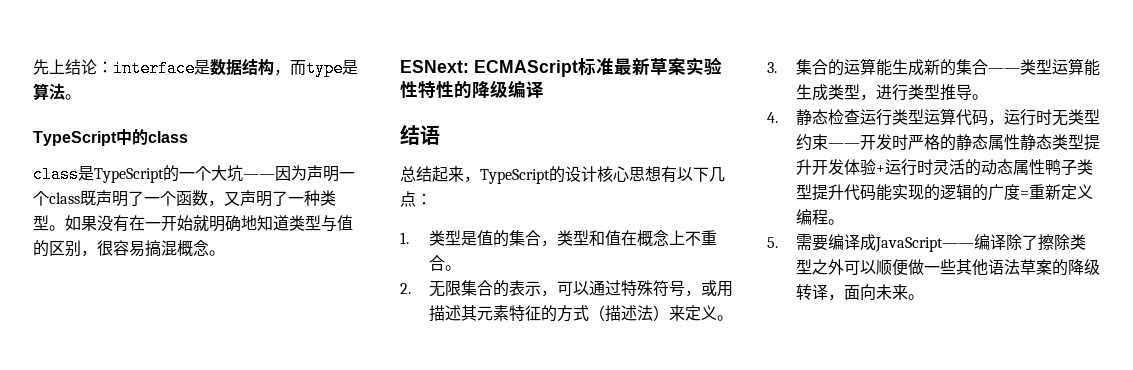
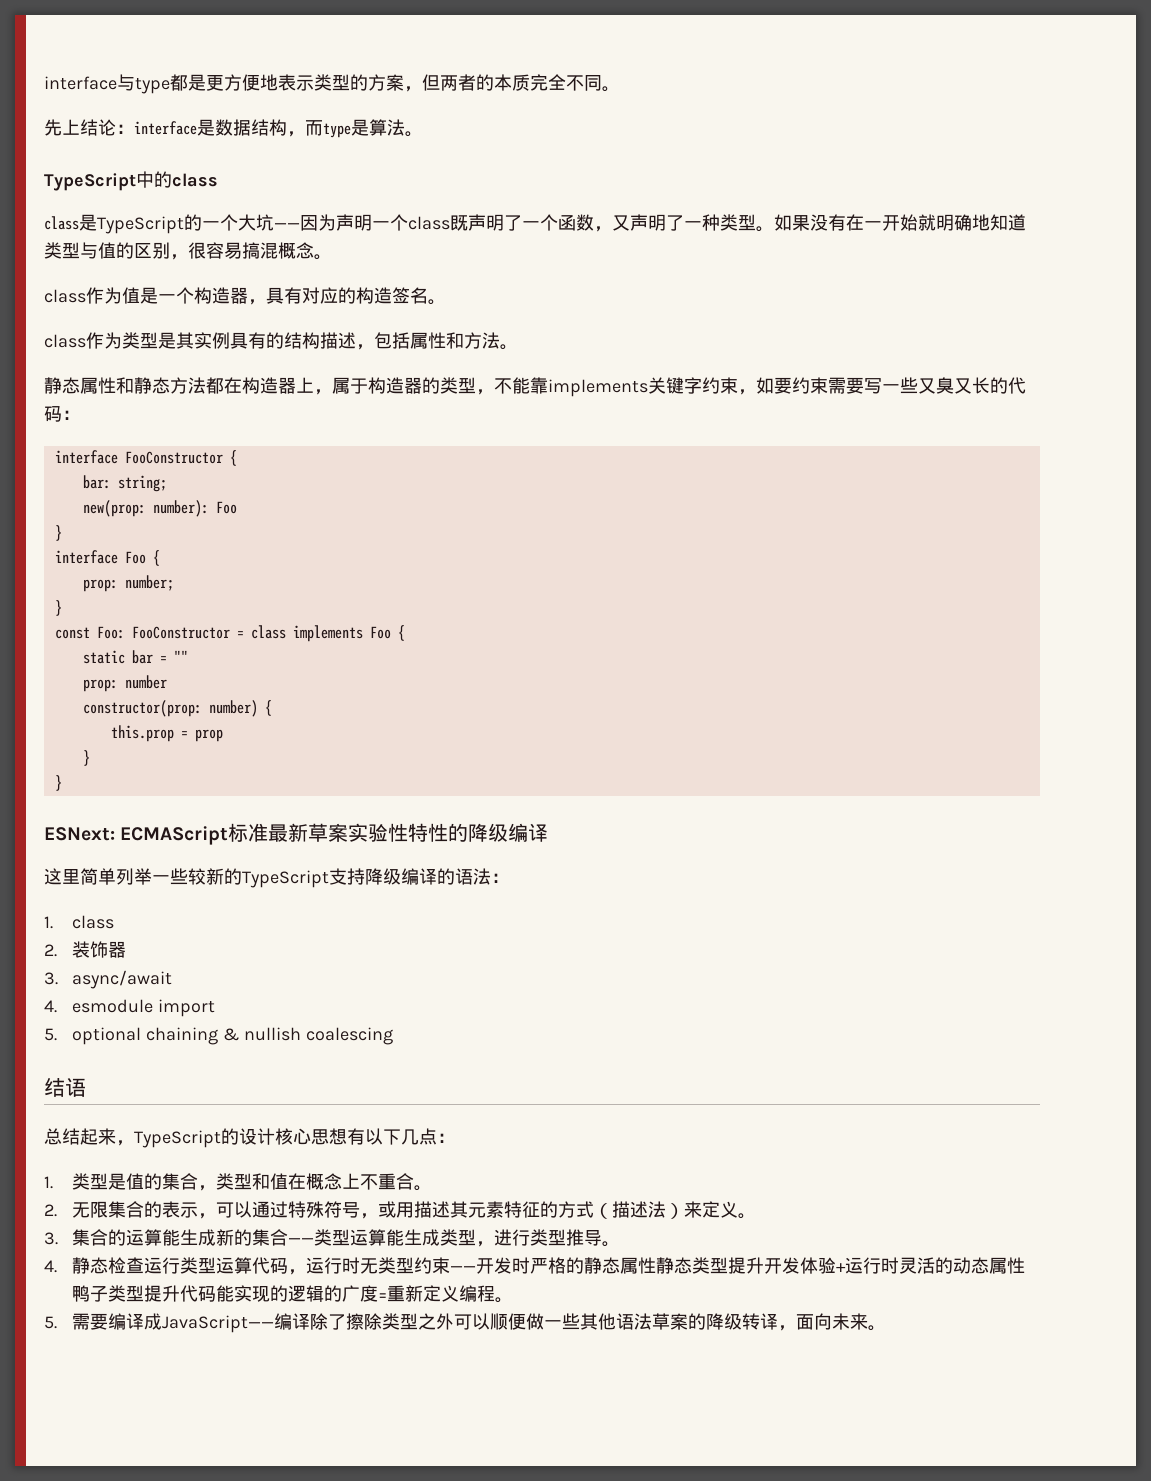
+ interface与type都是更方便地表示类型的方案，但两者的本质完全不同。
+ class作为值是一个构造器，具有对应的构造签名。
+ class作为类型是其实例具有的结构描述，包括属性和方法。
+ 静态属性和静态方法都在构造器上，属于构造器的类型，不能靠implements关键字约束，如要约束需要写一些又臭又长的代码：
+ interface FooConstructor {
+ bar: string;
+ new(prop: number): Foo
+ }
+ interface Foo {
+ prop: number;
+ }
+ const Foo: FooConstructor = class implements Foo {
+ static bar = ""
+ prop: number
+ constructor(prop: number) {
+ this.prop = prop
+ }
+ }
+ 这里简单列举一些较新的TypeScript支持降级编译的语法：
+ 1. class
+ 2.装饰器
+ 3. async/await
+ 4. esmodule import
+ 5. optional chaining & nullish coalescing

